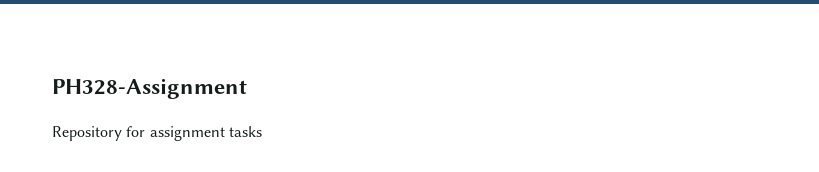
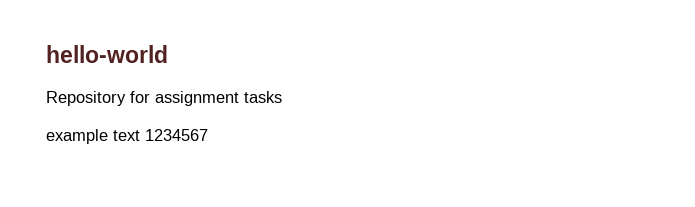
- PH328-Assignment
+ hello-world
+ example text 1234567

